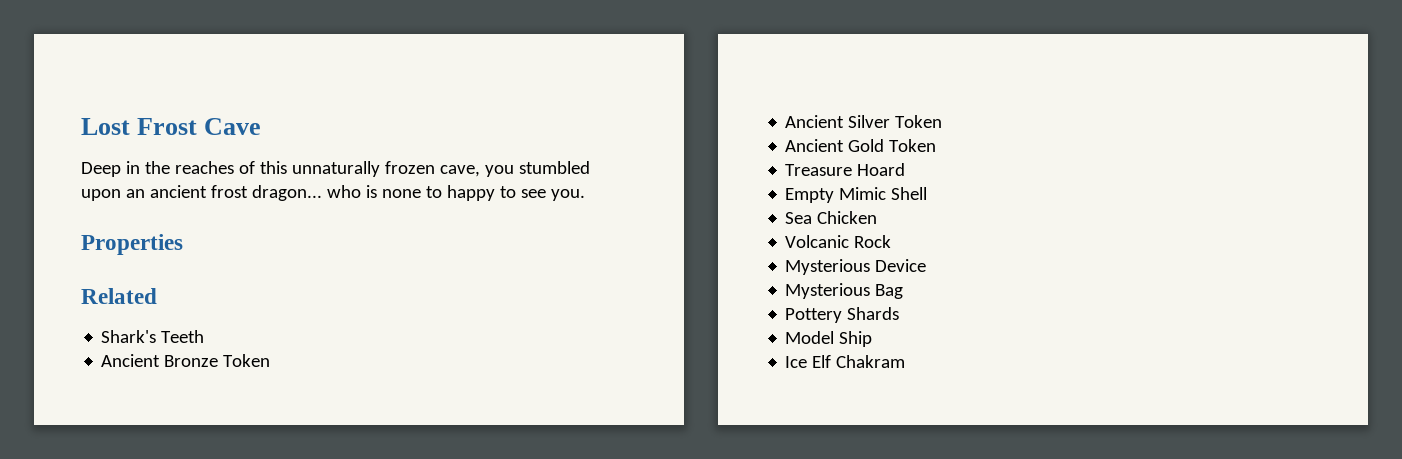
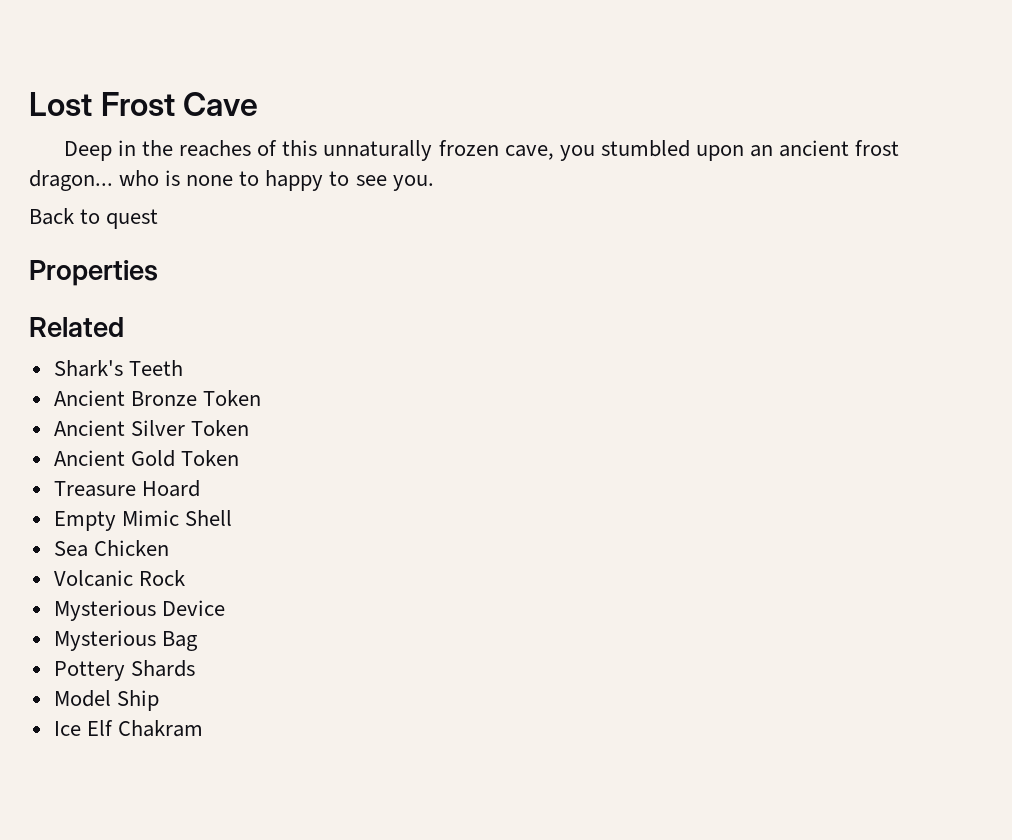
+ Back to quest

